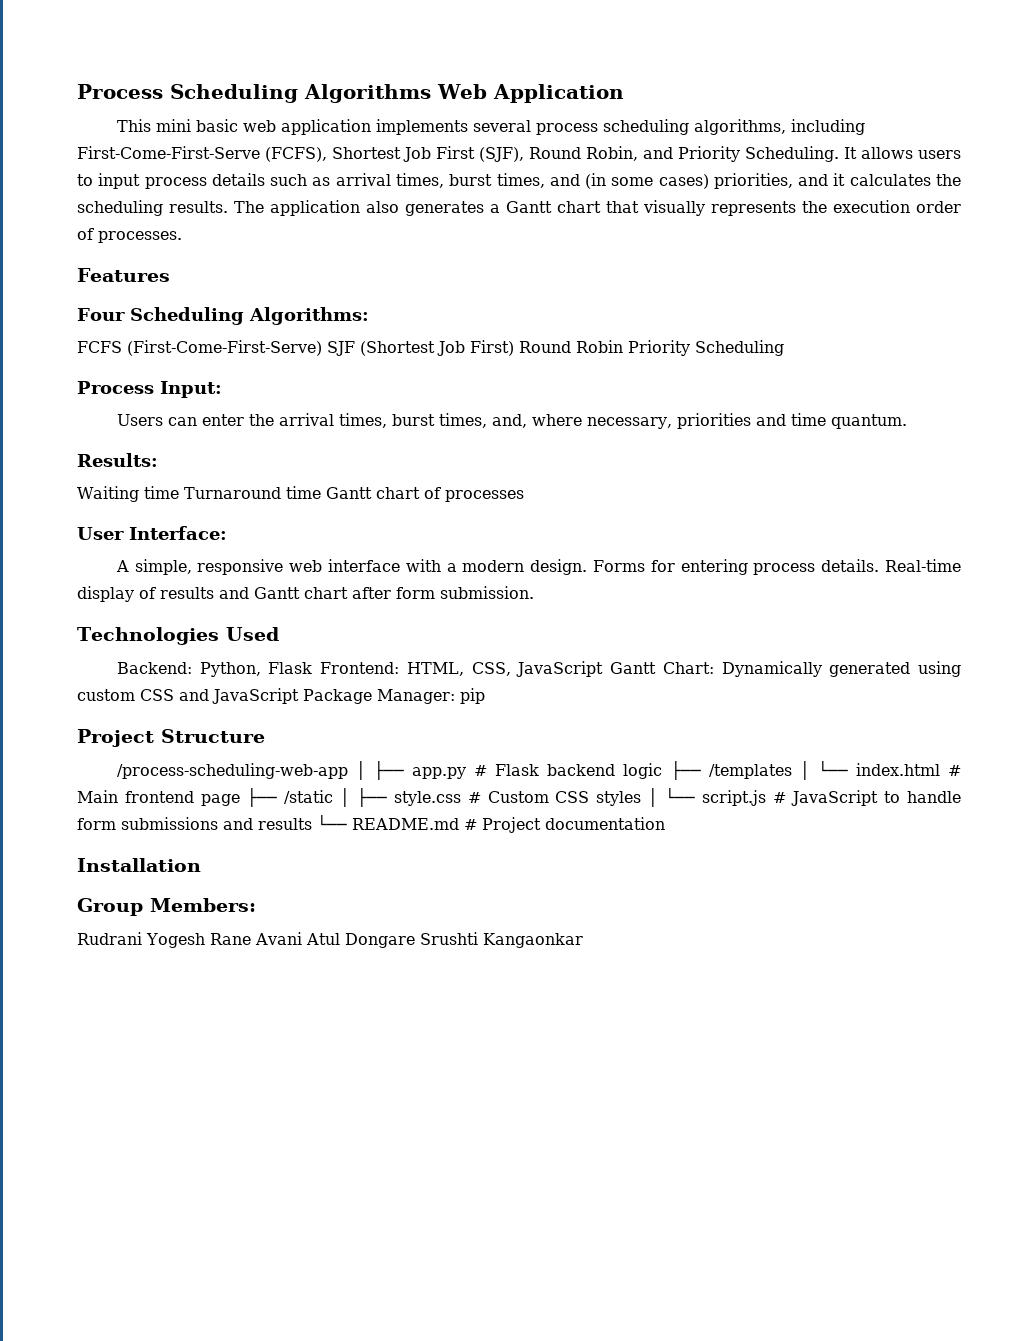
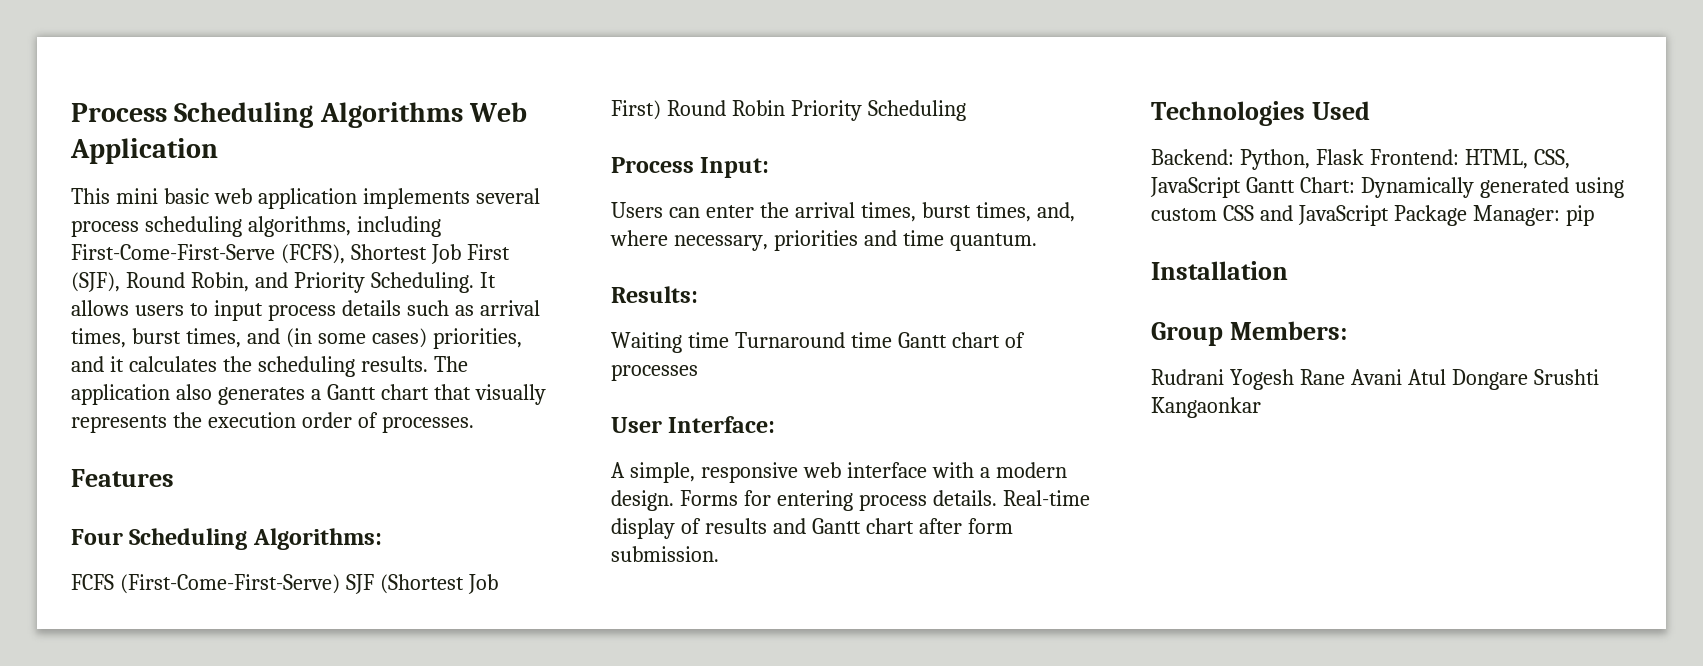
- Project Structure
- /process-scheduling-web-app │ ├── app.py # Flask backend logic ├── /templates │ └── index.html # Main frontend page ├── /static │ ├── style.css # Custom CSS styles │ └── script.js # JavaScript to handle form submissions and results └── README.md # Project documentation

